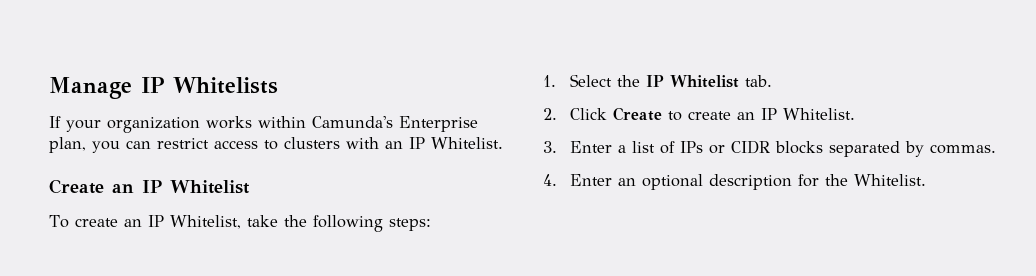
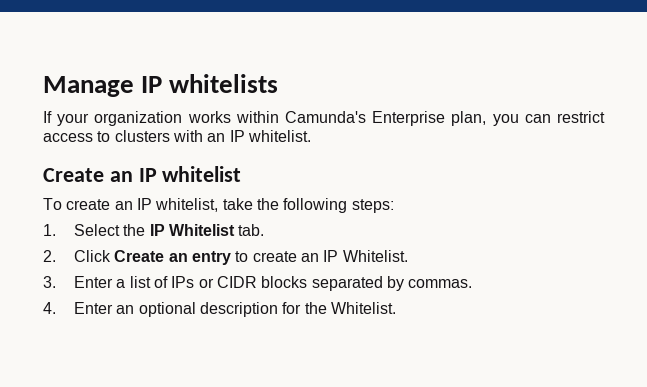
- Manage IP Whitelists
+ Manage IP whitelists
- If your organization works within Camunda's Enterprise plan, you can restrict access to clusters with an IP Whitelist.
+ If your organization works within Camunda's Enterprise plan, you can restrict access to clusters with an IP whitelist.
- Create an IP Whitelist
+ Create an IP whitelist
- To create an IP Whitelist, take the following steps:
+ To create an IP whitelist, take the following steps:
- 2. Click Create to create an IP Whitelist.
+ 2. Click Create an entry to create an IP Whitelist.

